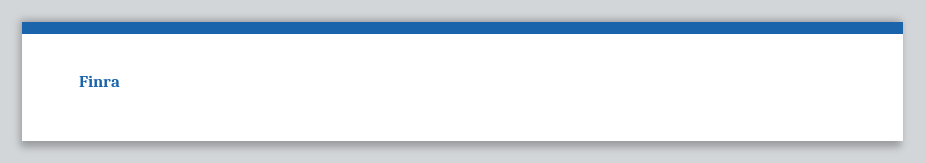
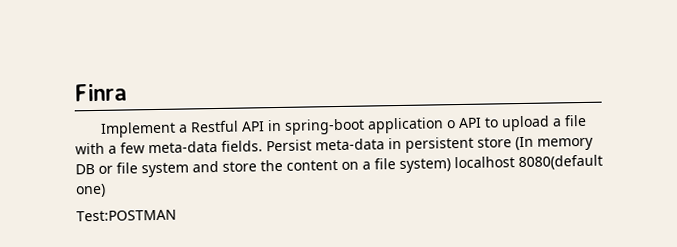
+ Implement a Restful API in spring-boot application o API to upload a file with a few meta-data fields. Persist meta-data in persistent store (In memory DB or file system and store the content on a file system) localhost 8080(default one)
+ Test:POSTMAN

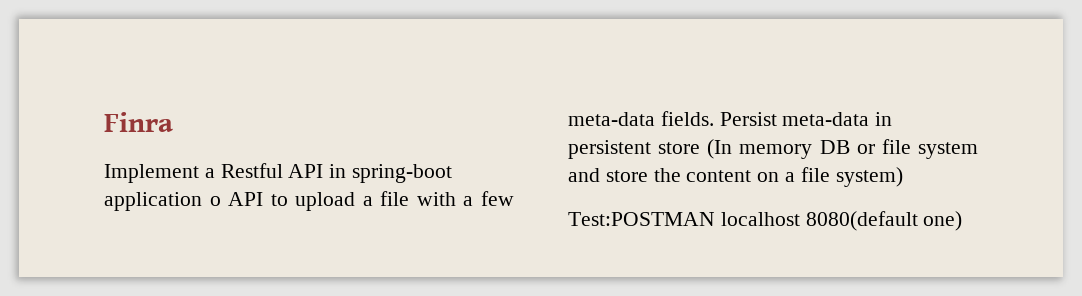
- Persist meta-data in persistent store (In memory DB or file system and store the content on a file system) localhost 8080(default one)
+ Persist meta-data in persistent store (In memory DB or file system and store the content on a file system)
+ Test:POSTMAN localhost 8080(default one)
- Test:POSTMAN

